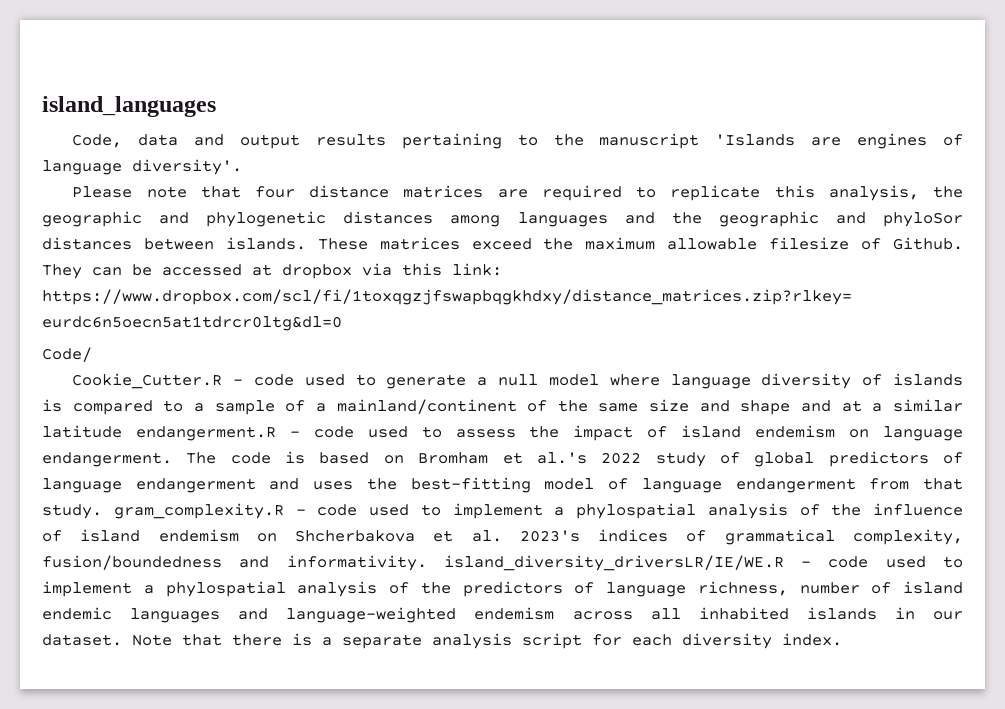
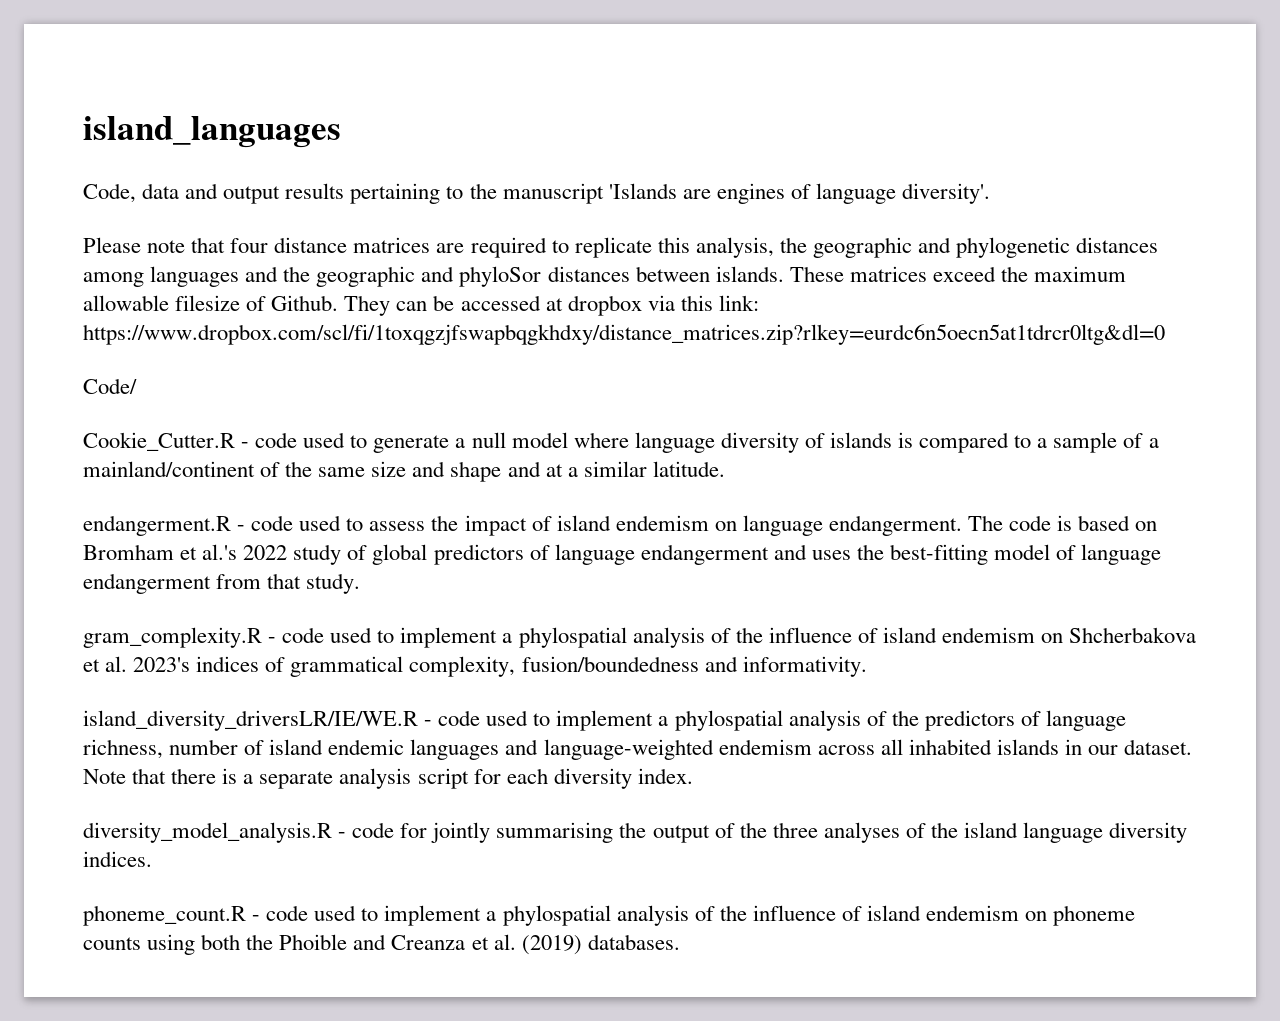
- Cookie_Cutter.R - code used to generate a null model where language diversity of islands is compared to a sample of a mainland/continent of the same size and shape and at a similar latitude endangerment.R - code used to assess the impact of island endemism on language endangerment.
+ Cookie_Cutter.R - code used to generate a null model where language diversity of islands is compared to a sample of a mainland/continent of the same size and shape and at a similar latitude.
+ endangerment.R - code used to assess the impact of island endemism on language endangerment.
- The code is based on Bromham et al.'s 2022 study of global predictors of language endangerment and uses the best-fitting model of language endangerment from that study. gram_complexity.R - code used to implement a phylospatial analysis of the influence of island endemism on Shcherbakova et al. 2023's indices of grammatical complexity, fusion/boundedness and informativity. island_diversity_driversLR/IE/WE.R - code used to implement a phylospatial analysis of the predictors of language richness, number of island endemic languages and language-weighted endemism across all inhabited islands in our dataset.
+ The code is based on Bromham et al.'s 2022 study of global predictors of language endangerment and uses the best-fitting model of language endangerment from that study.
+ gram_complexity.R - code used to implement a phylospatial analysis of the influence of island endemism on Shcherbakova et al. 2023's indices of grammatical complexity, fusion/boundedness and informativity.
+ island_diversity_driversLR/IE/WE.R - code used to implement a phylospatial analysis of the predictors of language richness, number of island endemic languages and language-weighted endemism across all inhabited islands in our dataset.
+ diversity_model_analysis.R - code for jointly summarising the output of the three analyses of the island language diversity indices.
+ phoneme_count.R - code used to implement a phylospatial analysis of the influence of island endemism on phoneme counts using both the Phoible and Creanza et al. (2019) databases.

